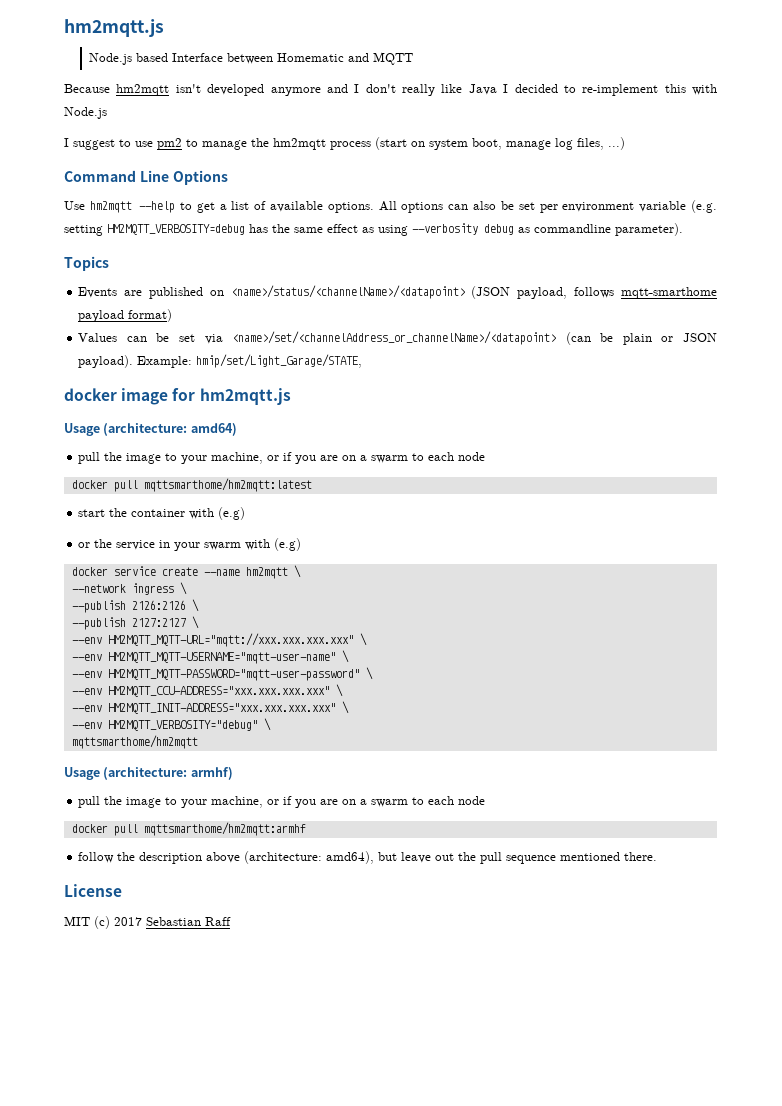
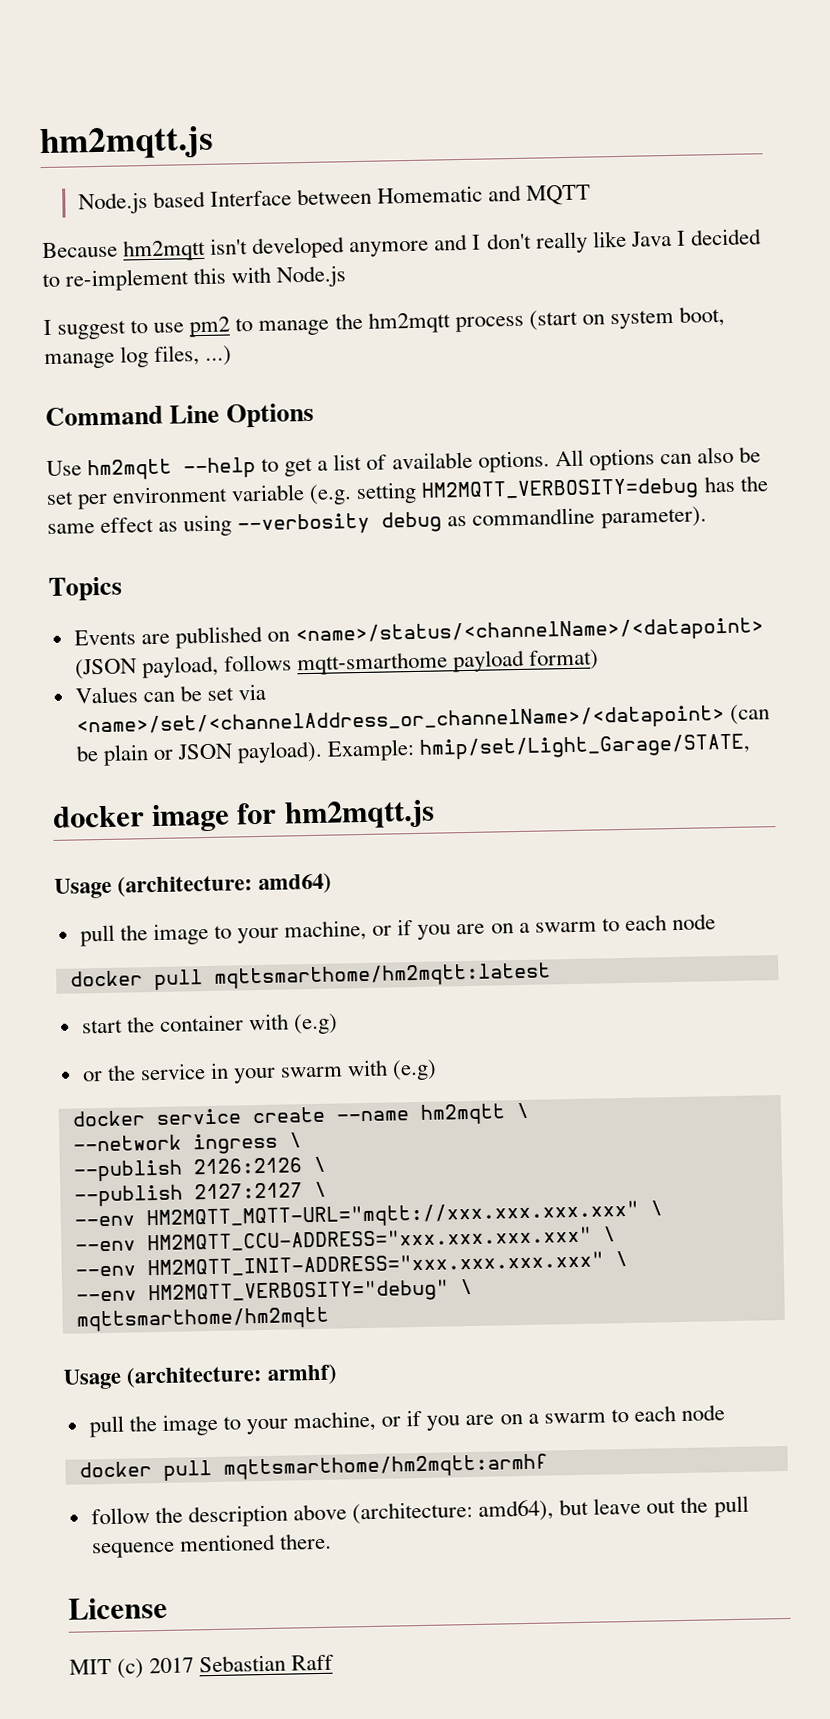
- --env HM2MQTT_MQTT-USERNAME="mqtt-user-name" \
- --env HM2MQTT_MQTT-PASSWORD="mqtt-user-password" \

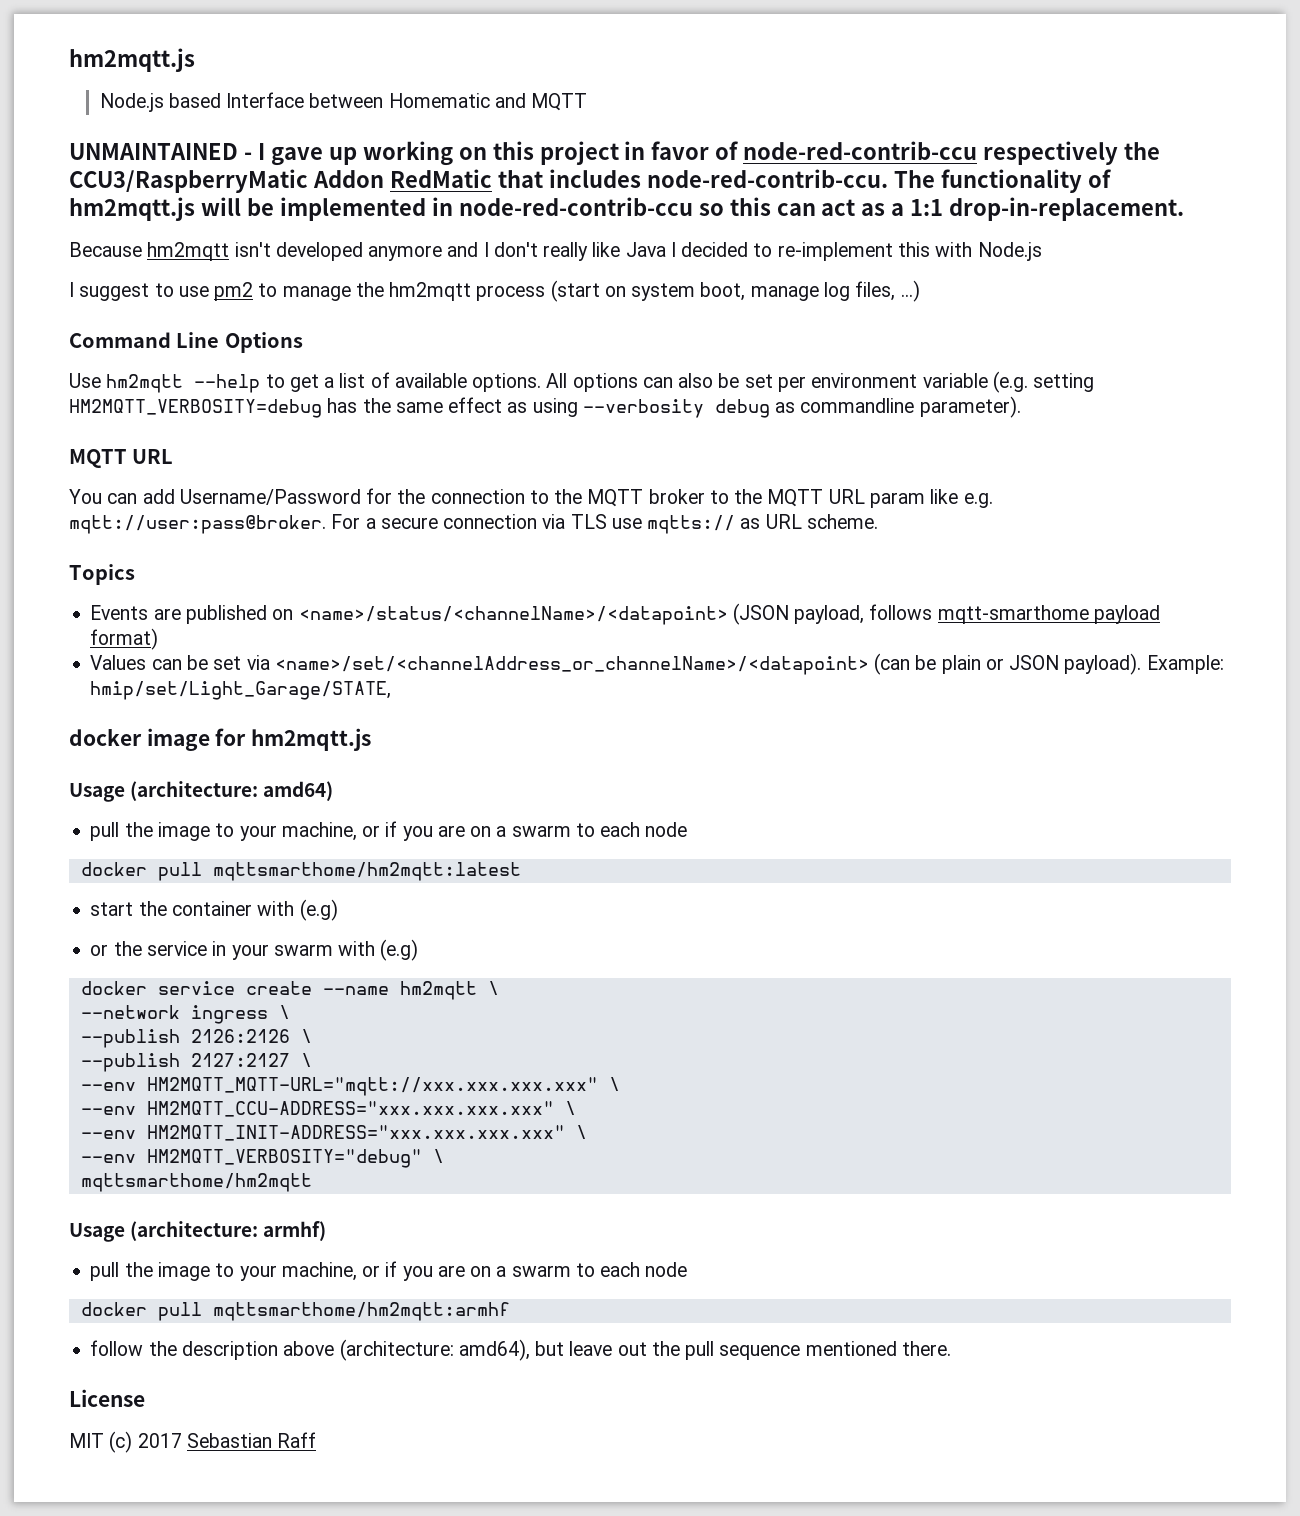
+ UNMAINTAINED - I gave up working on this project in favor of node-red-contrib-ccu respectively the CCU3/RaspberryMatic Addon RedMatic that includes node-red-contrib-ccu. The functionality of hm2mqtt.js will be implemented in node-red-contrib-ccu so this can act as a 1:1 drop-in-replacement.
  All options can also be set per environment variable (e.g. setting HM2MQTT_VERBOSITY=debug has the same effect as using --verbosity debug as commandline parameter).
+ MQTT URL
+ You can add Username/Password for the connection to the MQTT broker to the MQTT URL param like e.g. mqtt://user:pass@broker. For a secure connection via TLS use mqtts:// as URL scheme.

